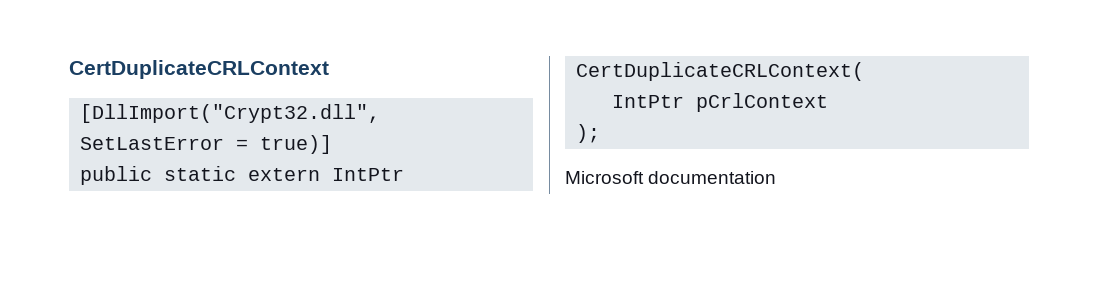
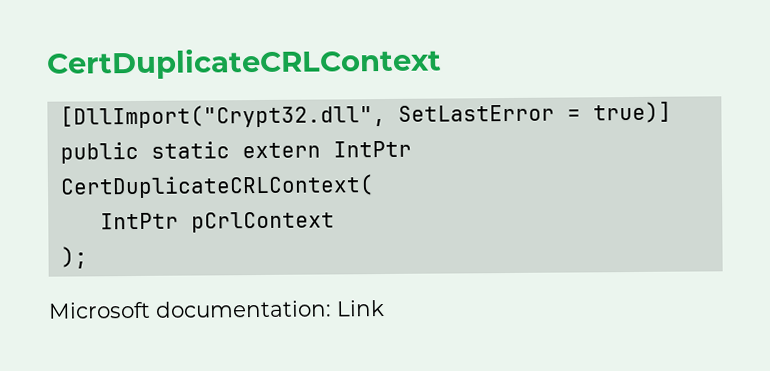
- Microsoft documentation
+ Microsoft documentation: Link

